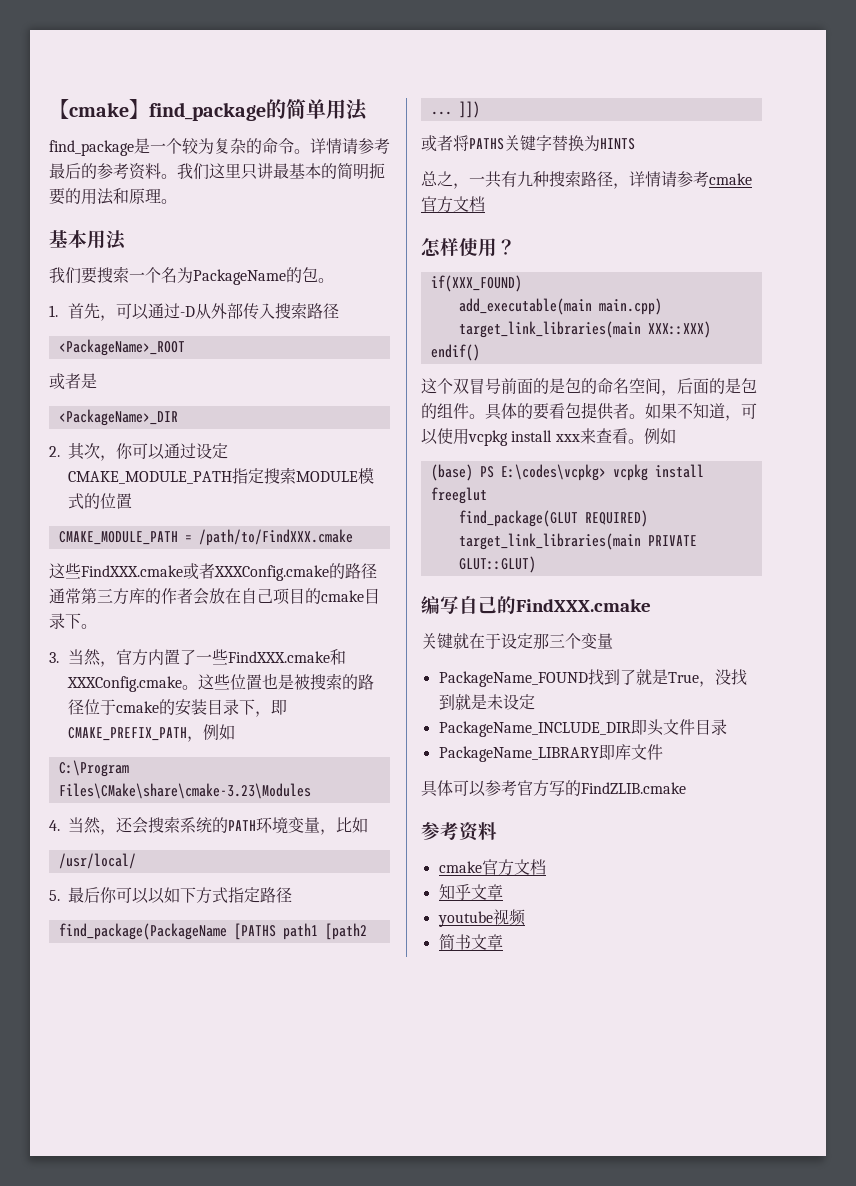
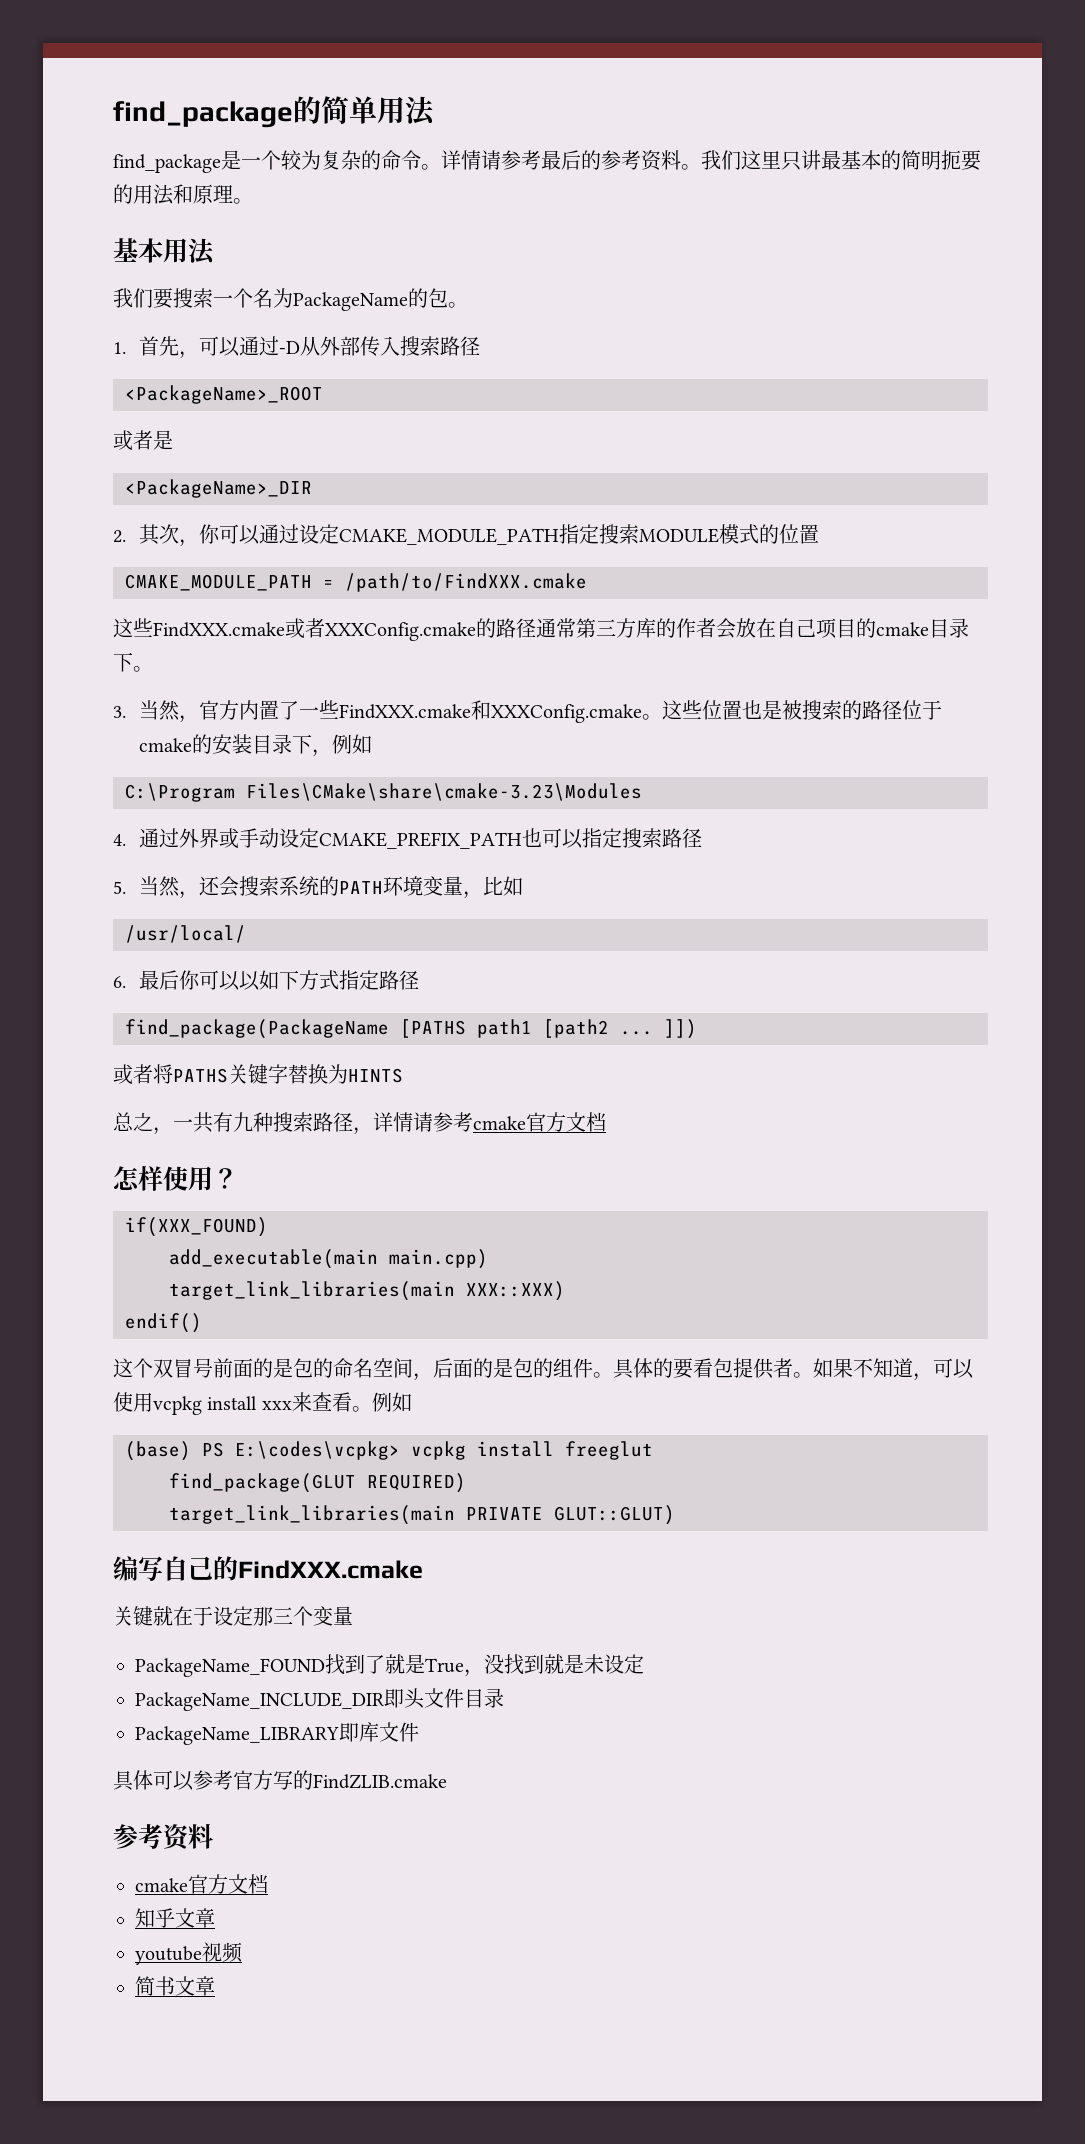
- 【cmake】find_package的简单用法
+ find_package的简单用法
- 这些位置也是被搜索的路径位于cmake的安装目录下，即CMAKE_PREFIX_PATH，例如
+ 这些位置也是被搜索的路径位于cmake的安装目录下，例如
- 4.当然，还会搜索系统的PATH环境变量，比如
+ 4.通过外界或手动设定CMAKE_PREFIX_PATH也可以指定搜索路径
+ 5.当然，还会搜索系统的PATH环境变量，比如
- 5.最后你可以以如下方式指定路径
+ 6.最后你可以以如下方式指定路径

